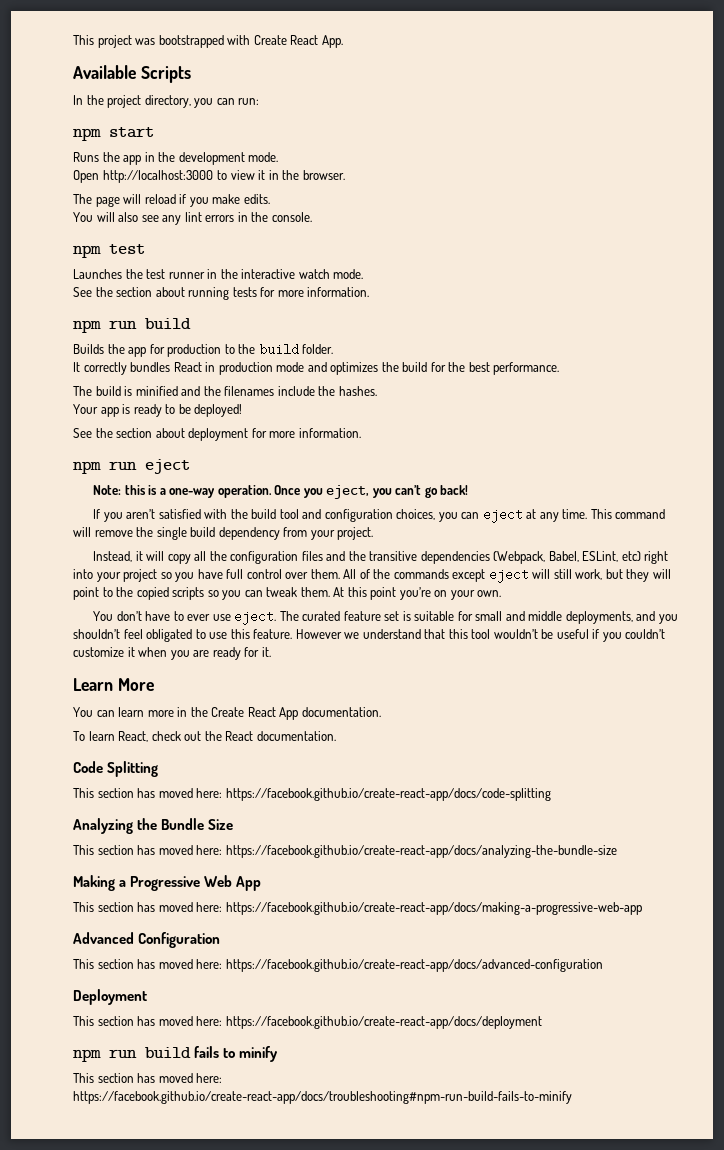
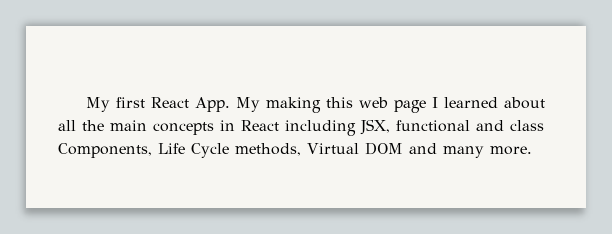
- This project was bootstrapped with Create React App.
- Available Scripts
- In the project directory, you can run:
- npm start
- Runs the app in the development mode.
- Open http://localhost:3000 to view it in the browser.
- The page will reload if you make edits.
- You will also see any lint errors in the console.
- npm test
- Launches the test runner in the interactive watch mode.
- See the section about running tests for more information.
- npm run build
- Builds the app for production to the build folder.
- It correctly bundles React in production mode and optimizes the build for the best performance.
- The build is minified and the filenames include the hashes.
- Your app is ready to be deployed!
- See the section about deployment for more information.
- npm run eject
- Note: this is a one-way operation. Once you eject, you can’t go back!
- If you aren’t satisfied with the build tool and configuration choices, you can eject at any time. This command will remove the single build dependency from your project.
- Instead, it will copy all the configuration files and the transitive dependencies (Webpack, Babel, ESLint, etc) right into your project so you have full control over them. All of the commands except eject will still work, but they will point to the copied scripts so you can tweak them. At this point you’re on your own.
- You don’t have to ever use eject. The curated feature set is suitable for small and middle deployments, and you shouldn’t feel obligated to use this feature. However we understand that this tool wouldn’t be useful if you couldn’t customize it when you are ready for it.
- Learn More
- You can learn more in the Create React App documentation.
- To learn React, check out the React documentation.
- Code Splitting
- This section has moved here: https://facebook.github.io/create-react-app/docs/code-splitting
- Analyzing the Bundle Size
- This section has moved here: https://facebook.github.io/create-react-app/docs/analyzing-the-bundle-size
- Making a Progressive Web App
- This section has moved here: https://facebook.github.io/create-react-app/docs/making-a-progressive-web-app
- Advanced Configuration
- This section has moved here: https://facebook.github.io/create-react-app/docs/advanced-configuration
- Deployment
- This section has moved here: https://facebook.github.io/create-react-app/docs/deployment
- npm run build fails to minify
- This section has moved here: https://facebook.github.io/create-react-app/docs/troubleshooting#npm-run-build-fails-to-minify
+ My first React App. My making this web page I learned about all the main concepts in React including JSX, functional and class Components, Life Cycle methods, Virtual DOM and many more.

